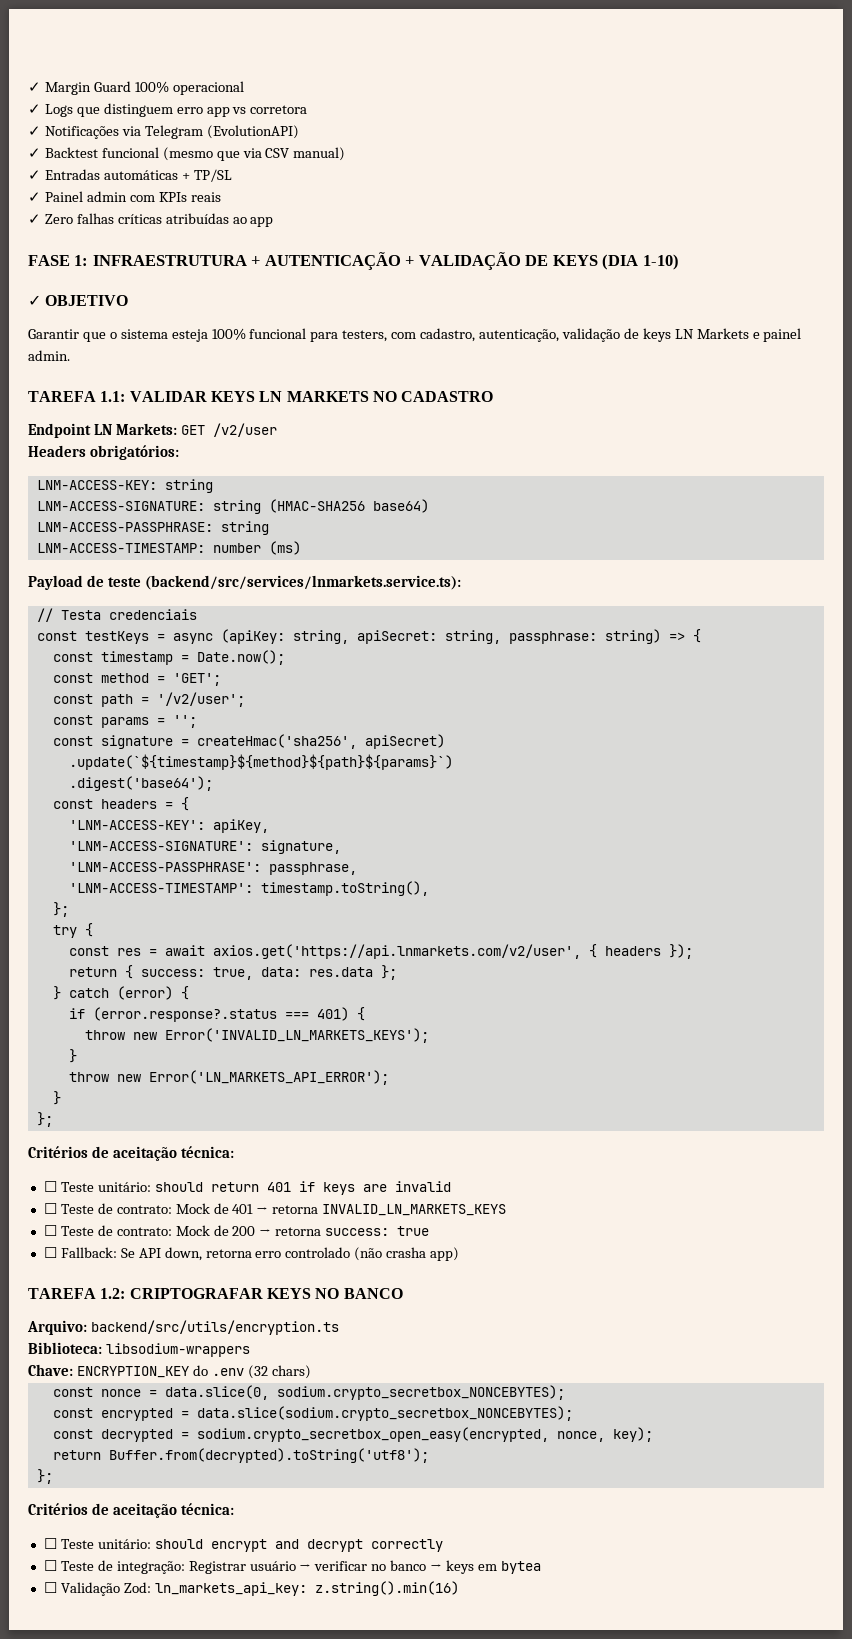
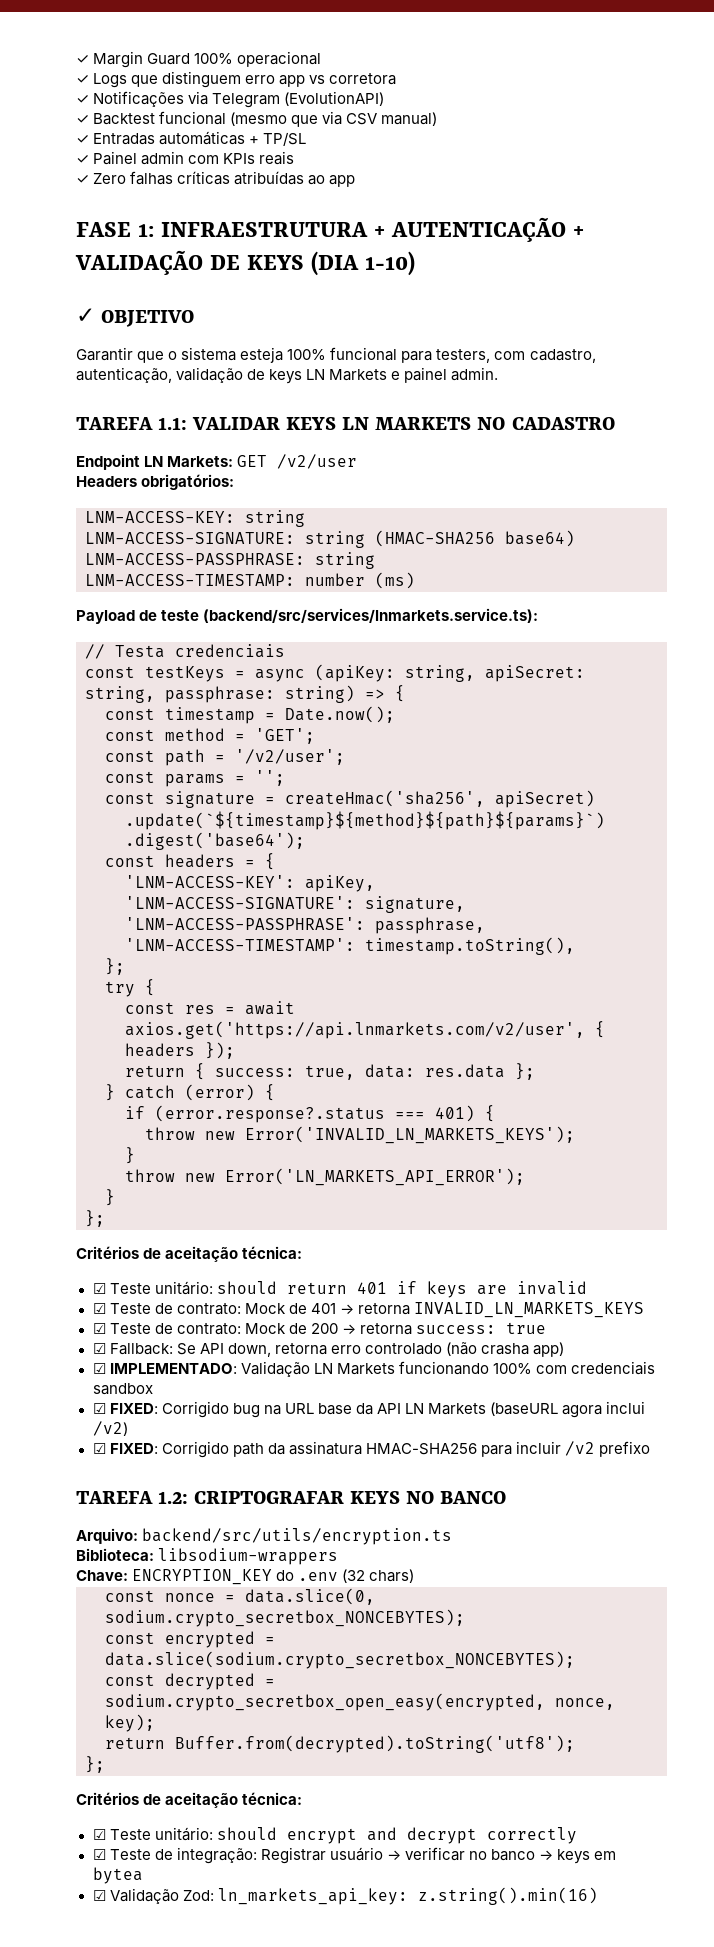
- ☐ Teste unitário: should return 401 if keys are invalid
+ ☑ Teste unitário: should return 401 if keys are invalid
- ☐ Teste de contrato: Mock de 401 → retorna INVALID_LN_MARKETS_KEYS
+ ☑ Teste de contrato: Mock de 401 → retorna INVALID_LN_MARKETS_KEYS
- ☐ Teste de contrato: Mock de 200 → retorna success: true
+ ☑ Teste de contrato: Mock de 200 → retorna success: true
- ☐ Fallback: Se API down, retorna erro controlado (não crasha app)
+ ☑ Fallback: Se API down, retorna erro controlado (não crasha app)
+ ☑ IMPLEMENTADO: Validação LN Markets funcionando 100% com credenciais sandbox
+ ☑ FIXED: Corrigido bug na URL base da API LN Markets (baseURL agora inclui /v2)
+ ☑ FIXED: Corrigido path da assinatura HMAC-SHA256 para incluir /v2 prefixo
- ☐ Teste unitário: should encrypt and decrypt correctly
+ ☑ Teste unitário: should encrypt and decrypt correctly
- ☐ Teste de integração: Registrar usuário → verificar no banco → keys em bytea
+ ☑ Teste de integração: Registrar usuário → verificar no banco → keys em bytea
- ☐ Validação Zod: ln_markets_api_key: z.string().min(16)
+ ☑ Validação Zod: ln_markets_api_key: z.string().min(16)

